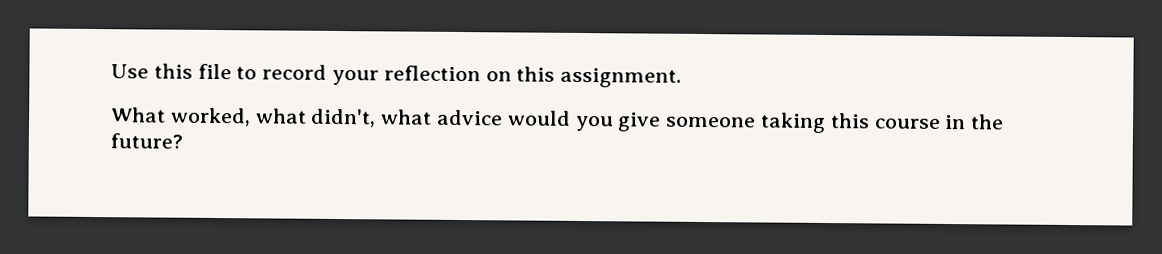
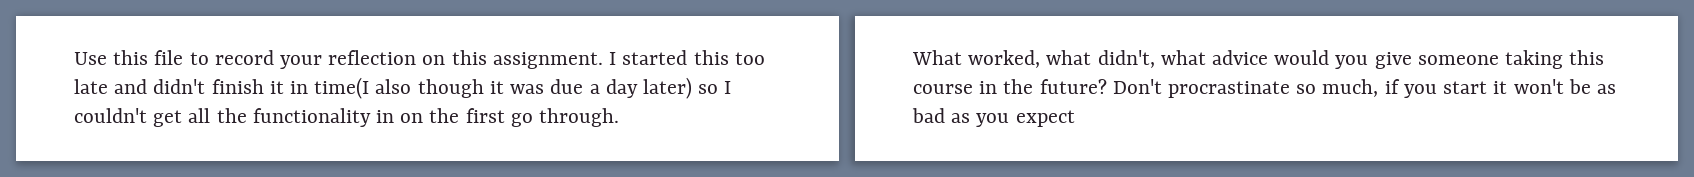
+ I started this too late and didn't finish it in time(I also though it was due a day later) so I couldn't get all the functionality in on the first go through.
+ Don't procrastinate so much, if you start it won't be as bad as you expect

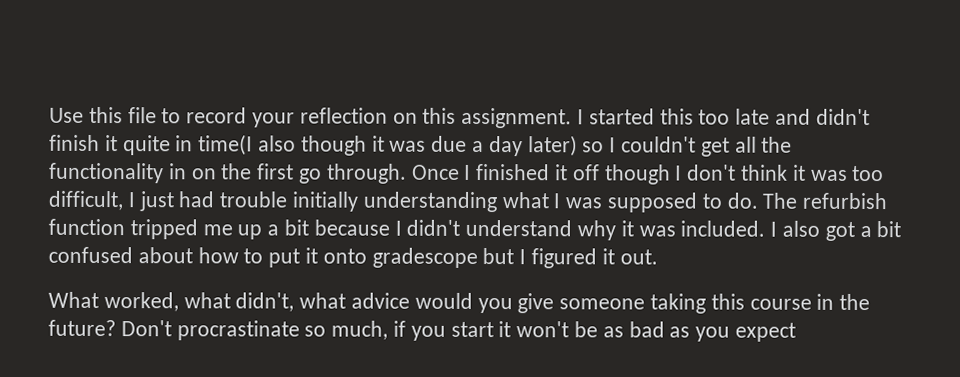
- I started this too late and didn't finish it in time(I also though it was due a day later) so I couldn't get all the functionality in on the first go through.
+ I started this too late and didn't finish it quite in time(I also though it was due a day later) so I couldn't get all the functionality in on the first go through. Once I finished it off though I don't think it was too difficult, I just had trouble initially understanding what I was supposed to do. The refurbish function tripped me up a bit because I didn't understand why it was included. I also got a bit confused about how to put it onto gradescope but I figured it out.

